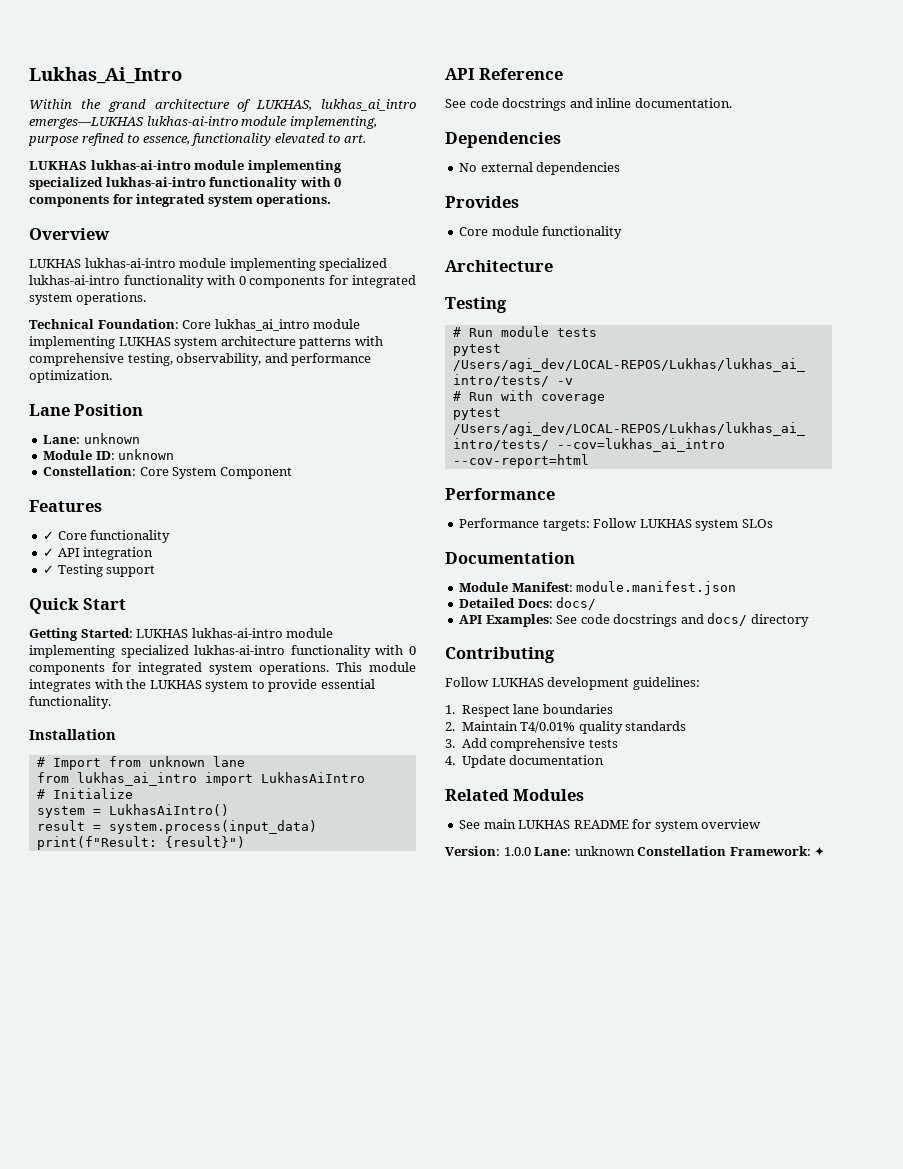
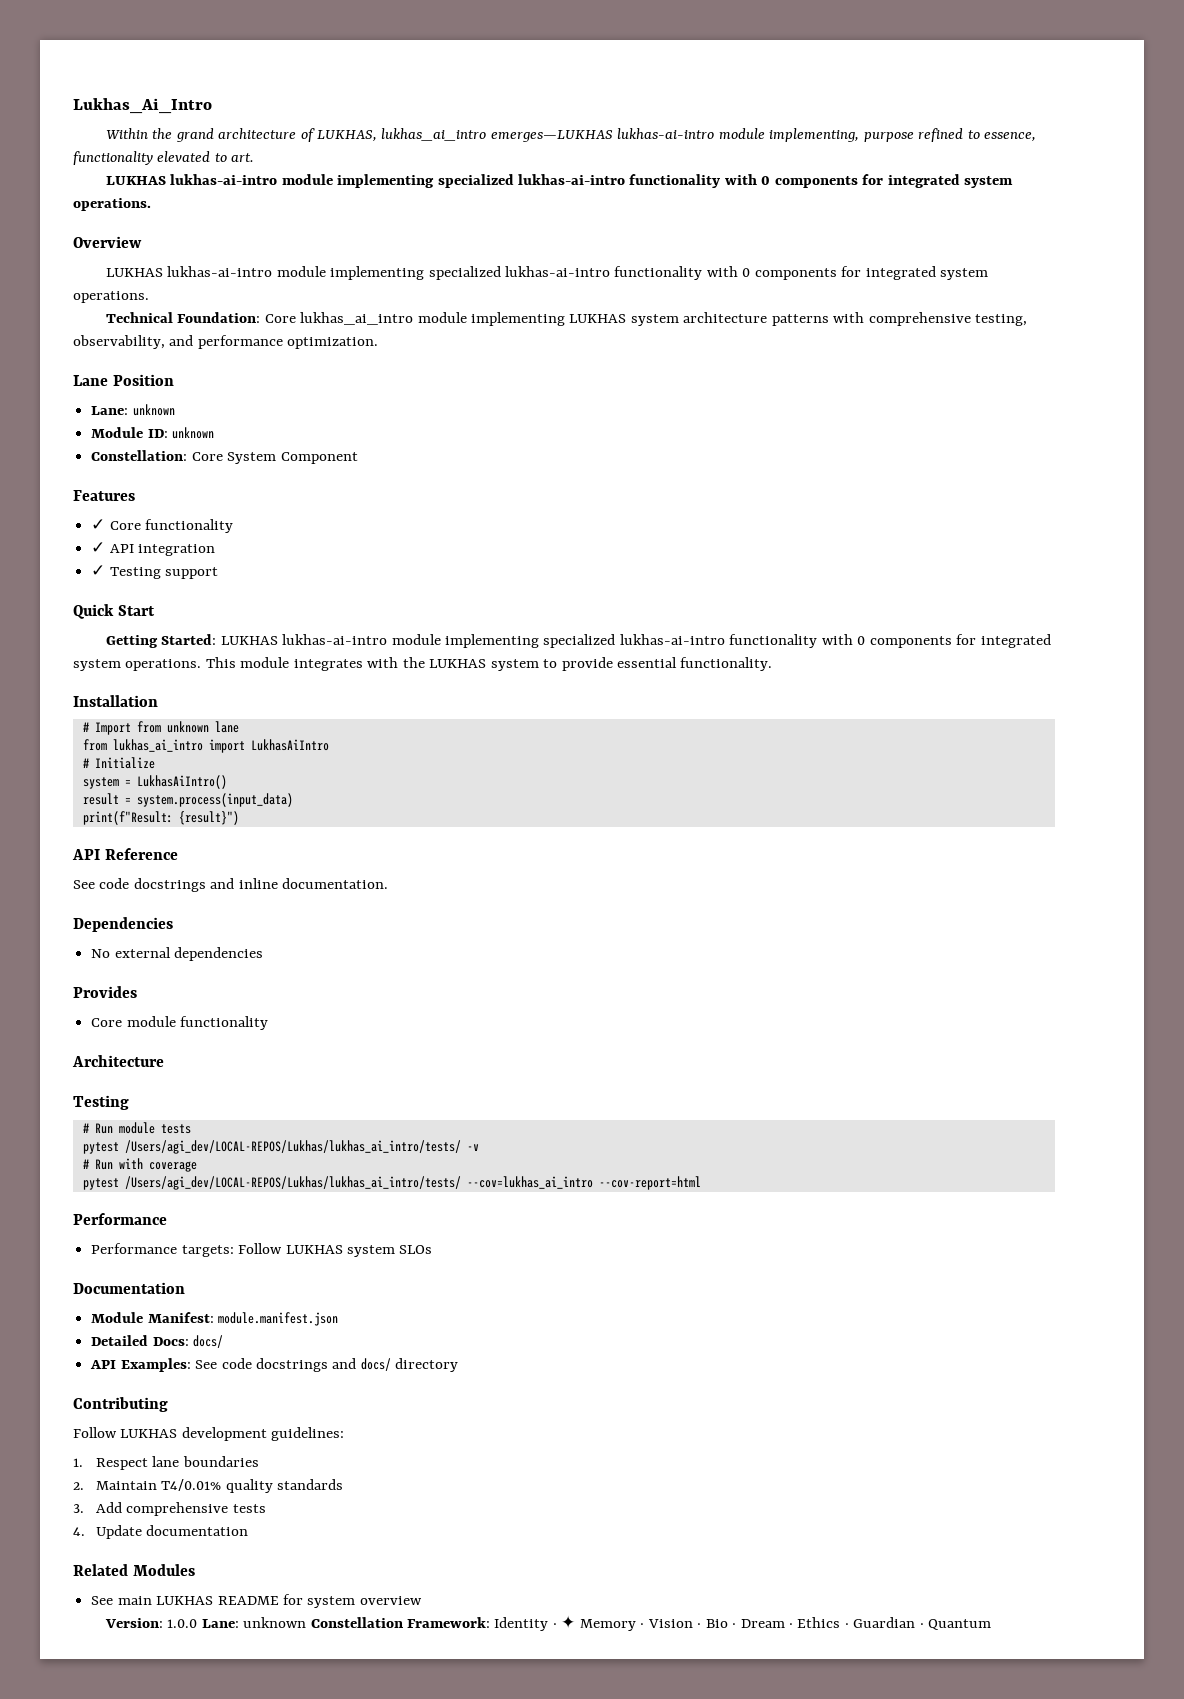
- Version: 1.0.0 Lane: unknown Constellation Framework: ✦
+ Version: 1.0.0 Lane: unknown Constellation Framework: Identity · ✦ Memory · Vision · Bio · Dream · Ethics · Guardian · Quantum

